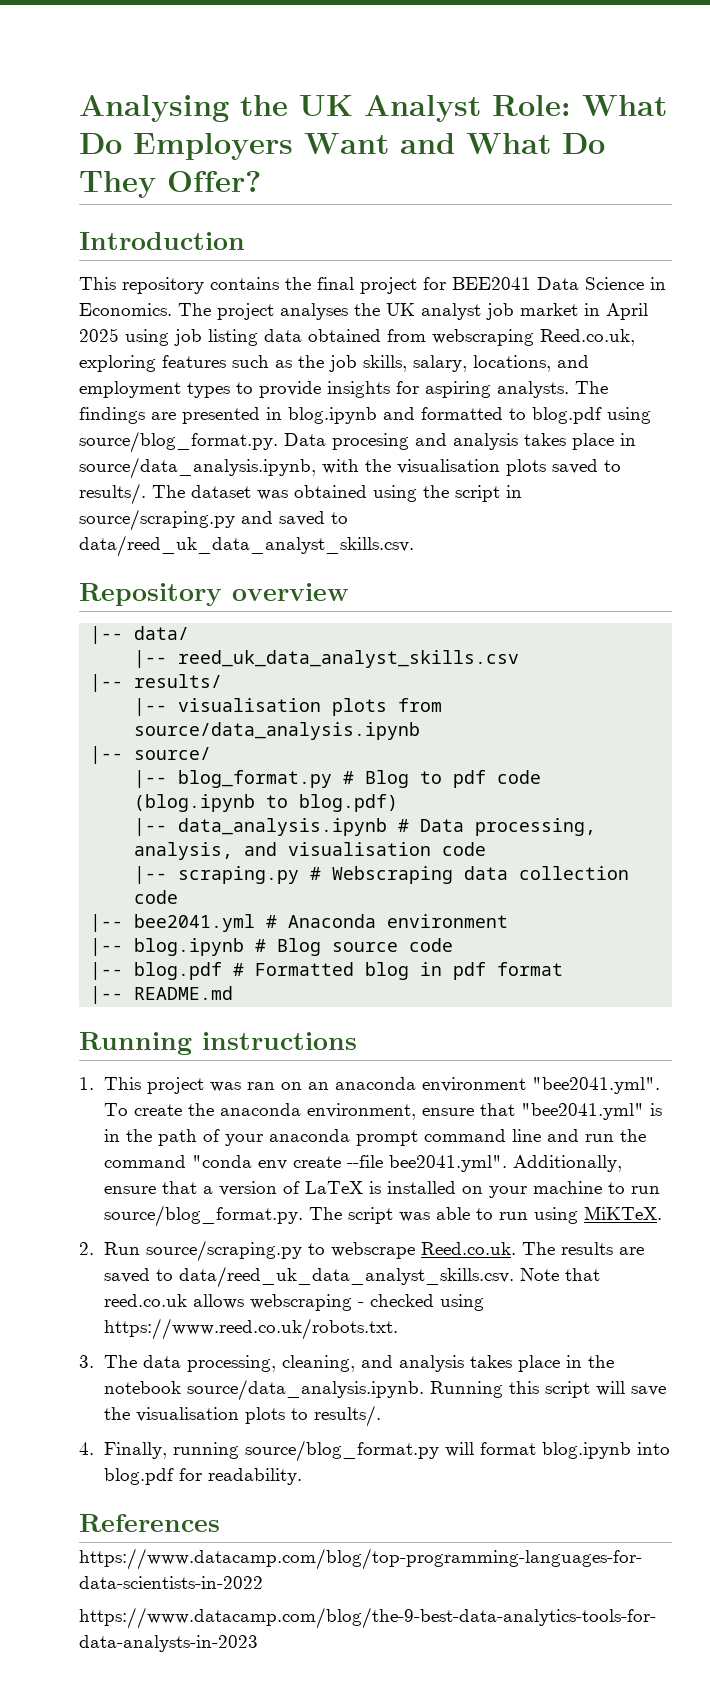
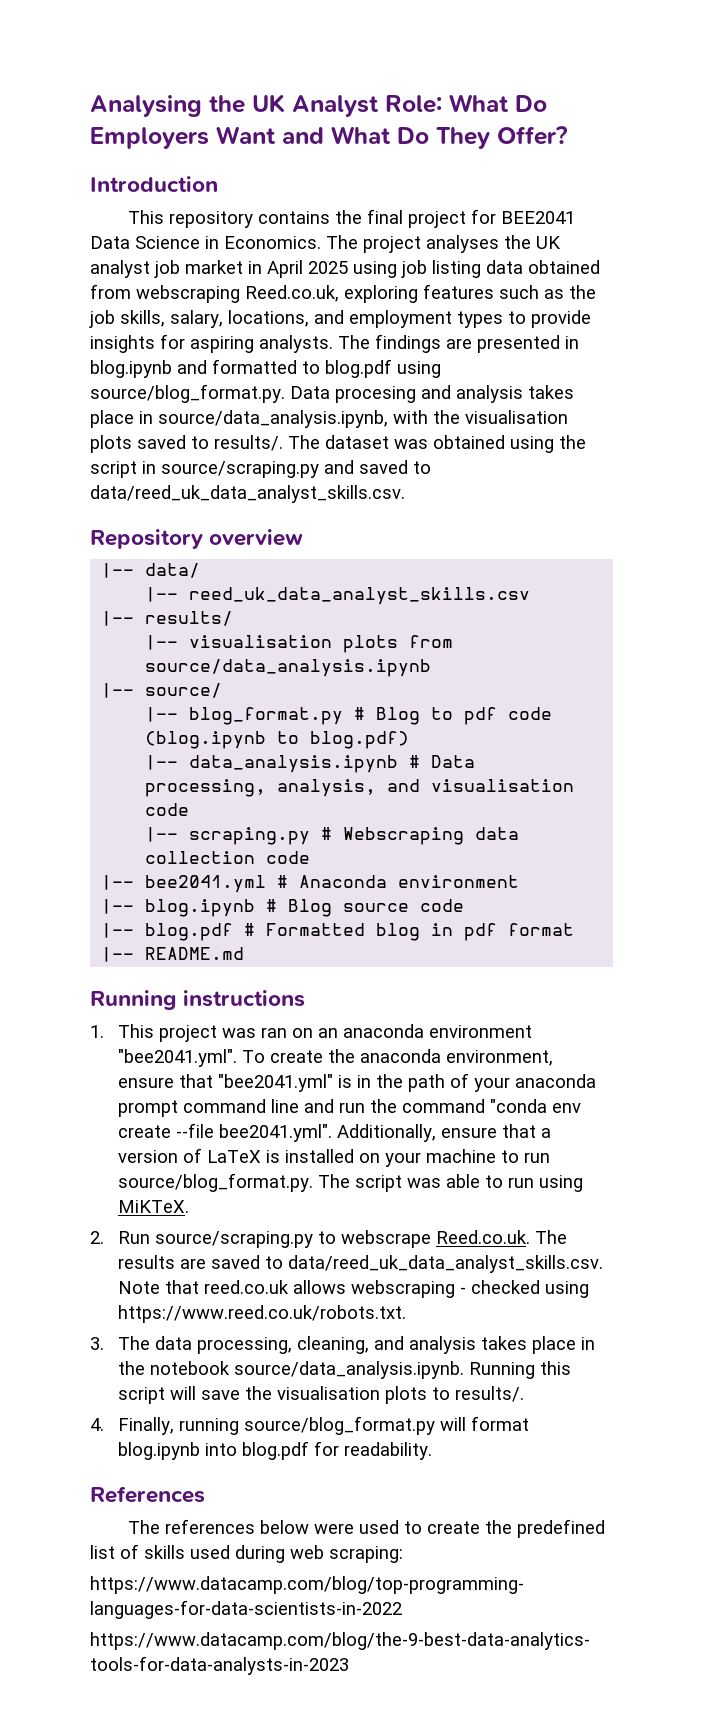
+ The references below were used to create the predefined list of skills used during web scraping:

